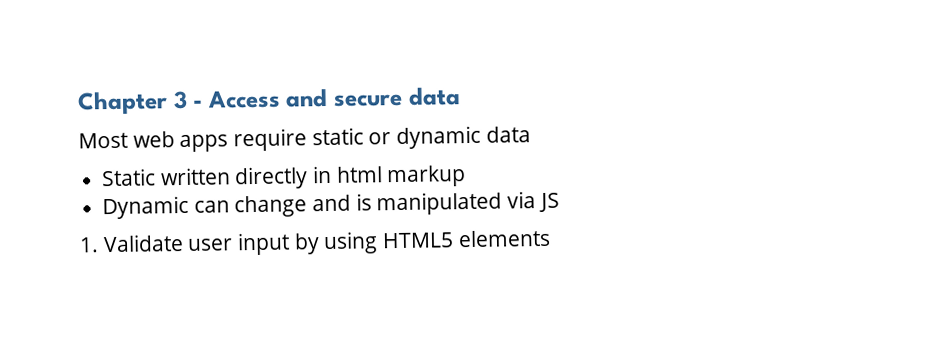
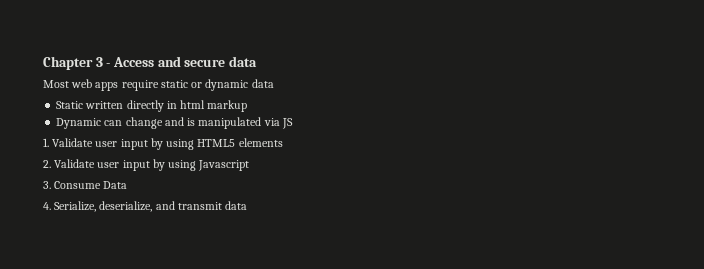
+ 2. Validate user input by using Javascript
+ 3. Consume Data
+ 4. Serialize, deserialize, and transmit data

